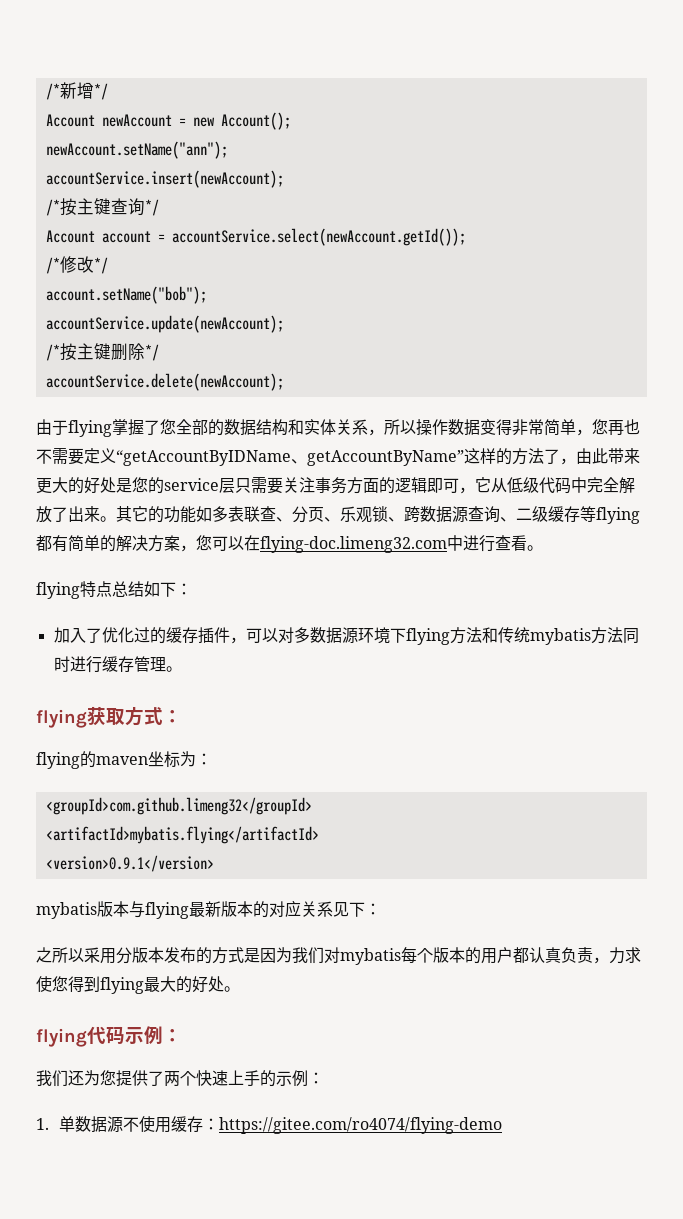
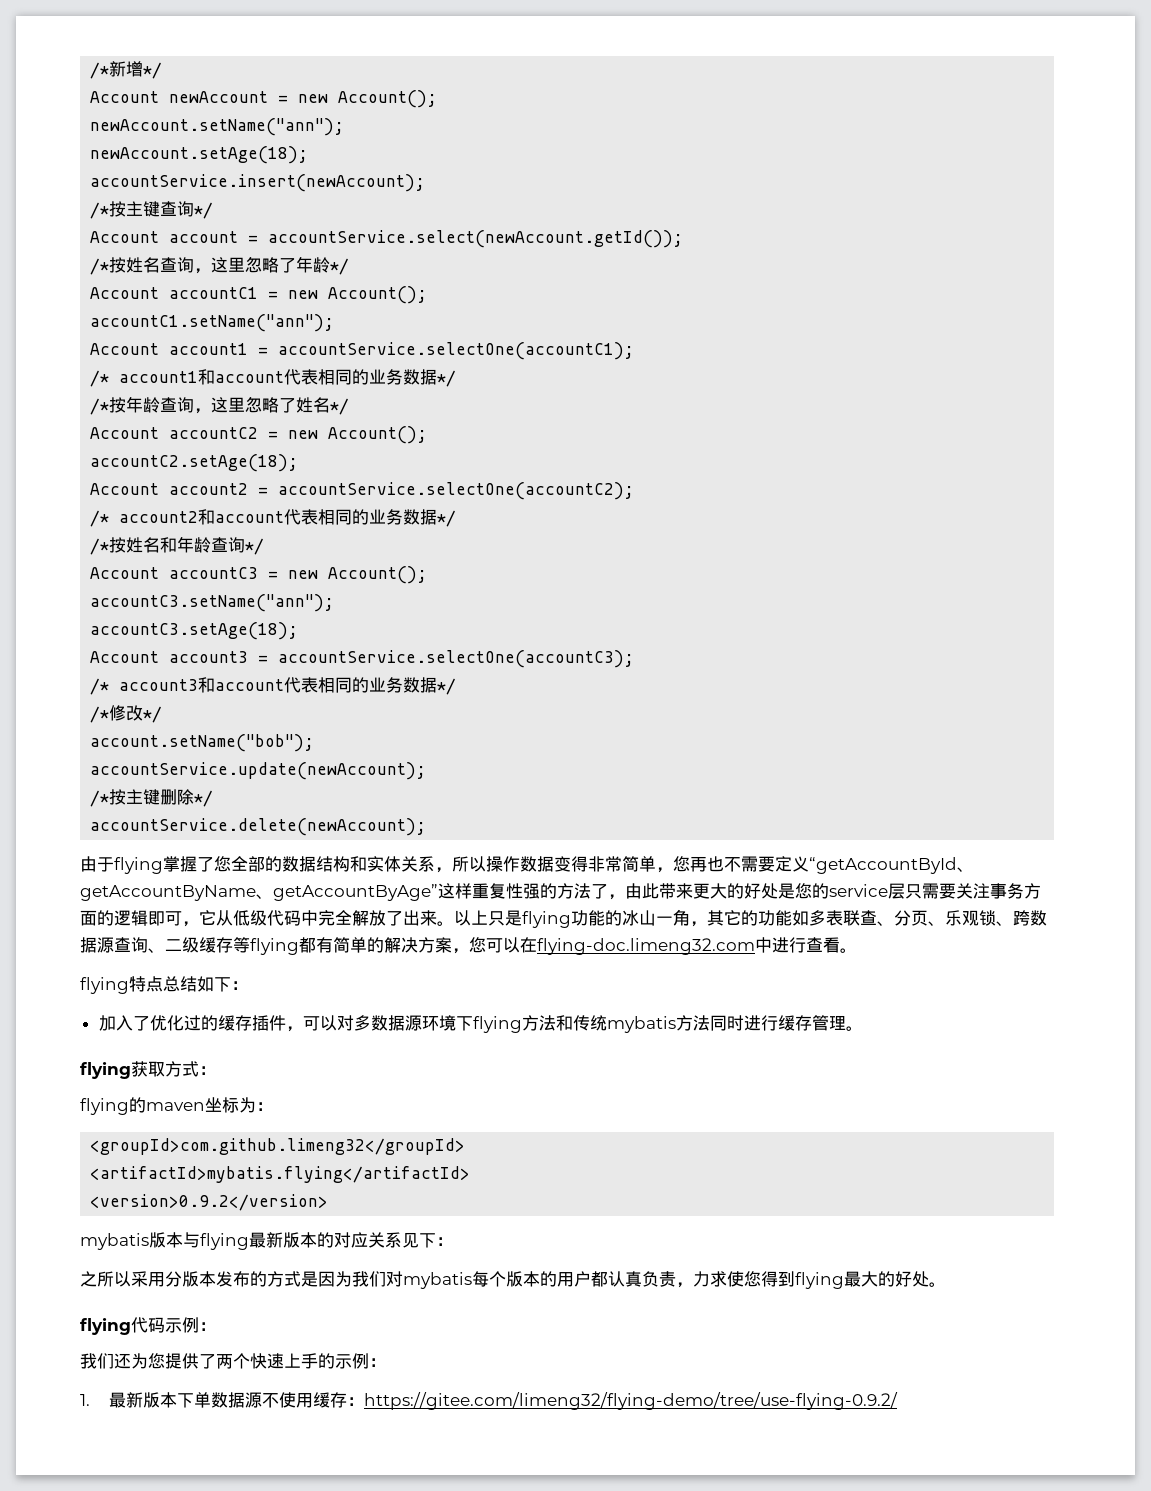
+ newAccount.setAge(18);
+ /*按姓名查询，这里忽略了年龄*/
+ Account accountC1 = new Account();
+ accountC1.setName("ann");
+ Account account1 = accountService.selectOne(accountC1);
+ /* account1和account代表相同的业务数据*/
+ /*按年龄查询，这里忽略了姓名*/
+ Account accountC2 = new Account();
+ accountC2.setAge(18);
+ Account account2 = accountService.selectOne(accountC2);
+ /* account2和account代表相同的业务数据*/
+ /*按姓名和年龄查询*/
+ Account accountC3 = new Account();
+ accountC3.setName("ann");
+ accountC3.setAge(18);
+ Account account3 = accountService.selectOne(accountC3);
+ /* account3和account代表相同的业务数据*/
- 由于flying掌握了您全部的数据结构和实体关系，所以操作数据变得非常简单，您再也不需要定义“getAccountByIDName、getAccountByName”这样的方法了，由此带来更大的好处是您的service层只需要关注事务方面的逻辑即可，它从低级代码中完全解放了出来。
+ 由于flying掌握了您全部的数据结构和实体关系，所以操作数据变得非常简单，您再也不需要定义“getAccountById、getAccountByName、getAccountByAge”这样重复性强的方法了，由此带来更大的好处是您的service层只需要关注事务方面的逻辑即可，它从低级代码中完全解放了出来。
- 其它的功能如多表联查、分页、乐观锁、跨数据源查询、二级缓存等flying都有简单的解决方案，您可以在flying-doc.limeng32.com中进行查看。
+ 以上只是flying功能的冰山一角，其它的功能如多表联查、分页、乐观锁、跨数据源查询、二级缓存等flying都有简单的解决方案，您可以在flying-doc.limeng32.com中进行查看。
- <version>0.9.1</version>
+ <version>0.9.2</version>
- 1.单数据源不使用缓存：https://gitee.com/ro4074/flying-demo
+ 1.最新版本下单数据源不使用缓存：https://gitee.com/limeng32/flying-demo/tree/use-flying-0.9.2/

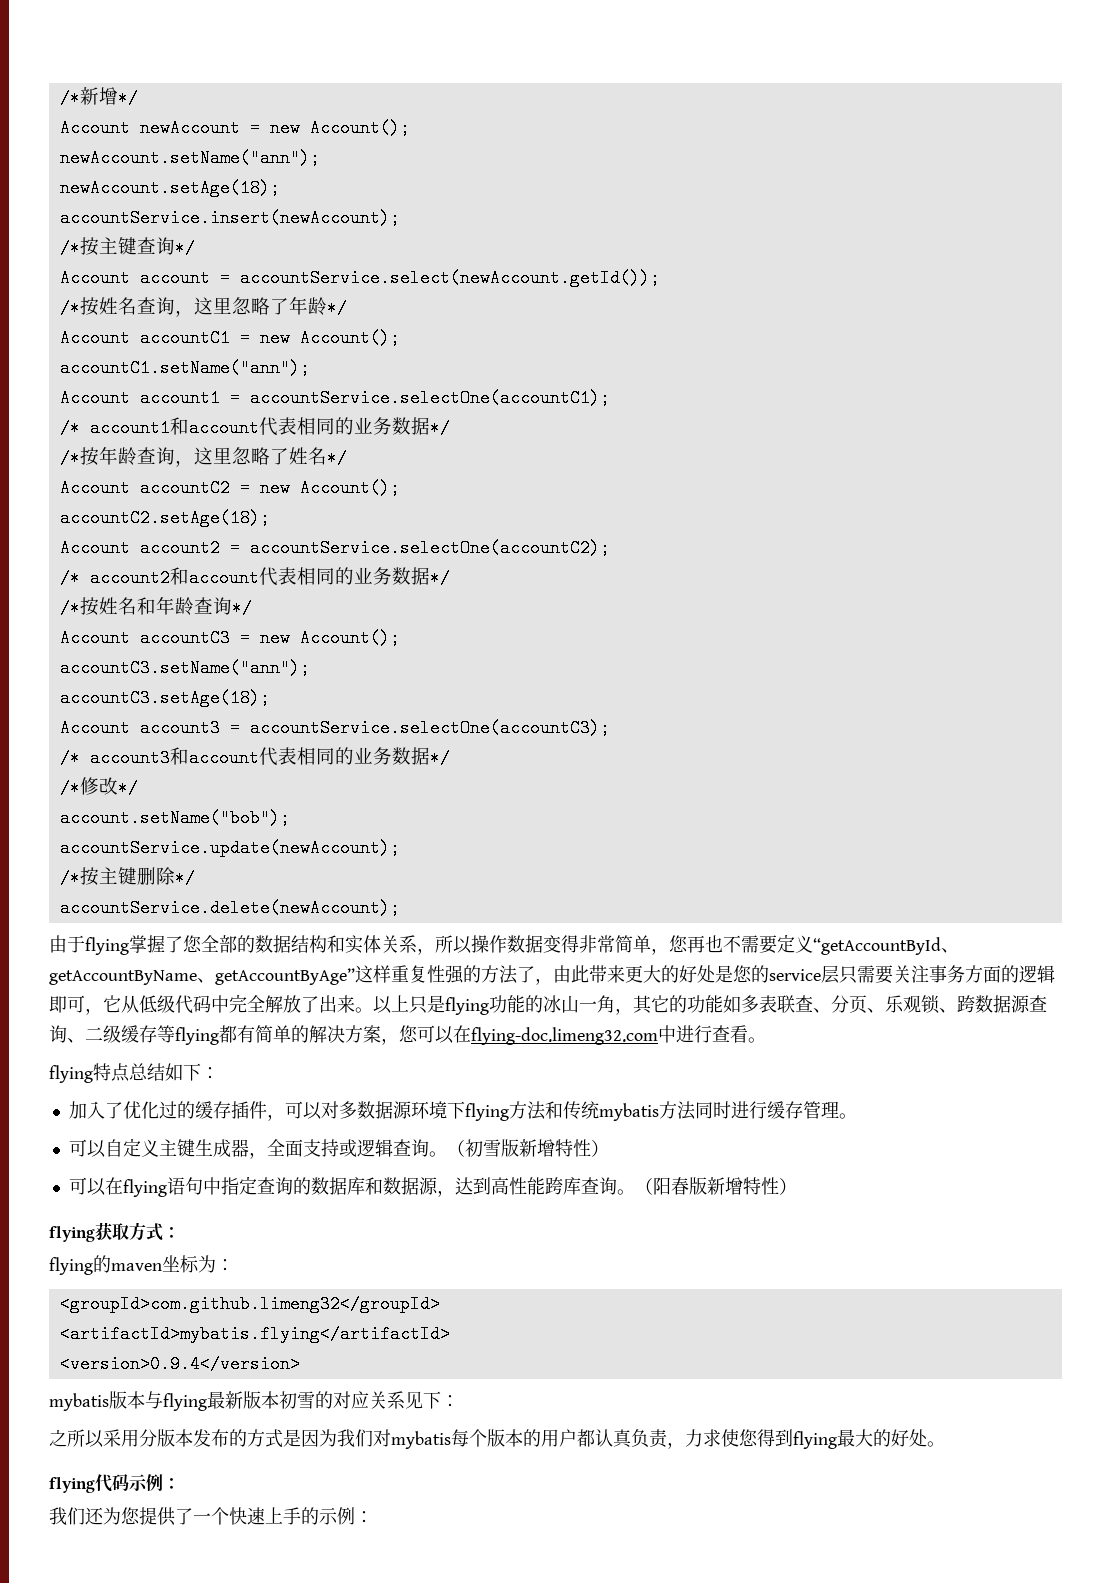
+ 可以自定义主键生成器，全面支持或逻辑查询。（初雪版新增特性）
+ 可以在flying语句中指定查询的数据库和数据源，达到高性能跨库查询。（阳春版新增特性）
- <version>0.9.2</version>
+ <version>0.9.4</version>
- mybatis版本与flying最新版本的对应关系见下：
+ mybatis版本与flying最新版本初雪的对应关系见下：
- 我们还为您提供了两个快速上手的示例：
+ 我们还为您提供了一个快速上手的示例：
- 1.最新版本下单数据源不使用缓存：https://gitee.com/limeng32/flying-demo/tree/use-flying-0.9.2/

